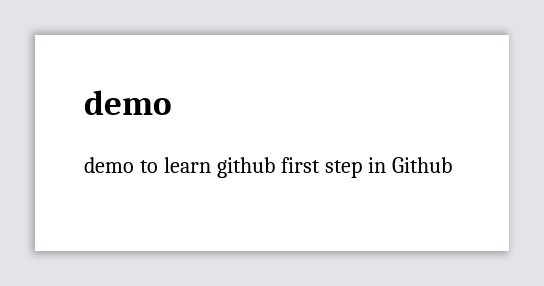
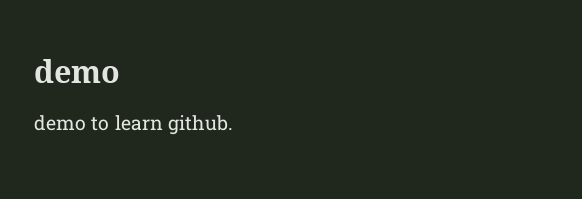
- demo to learn github first step in Github
+ demo to learn github.

